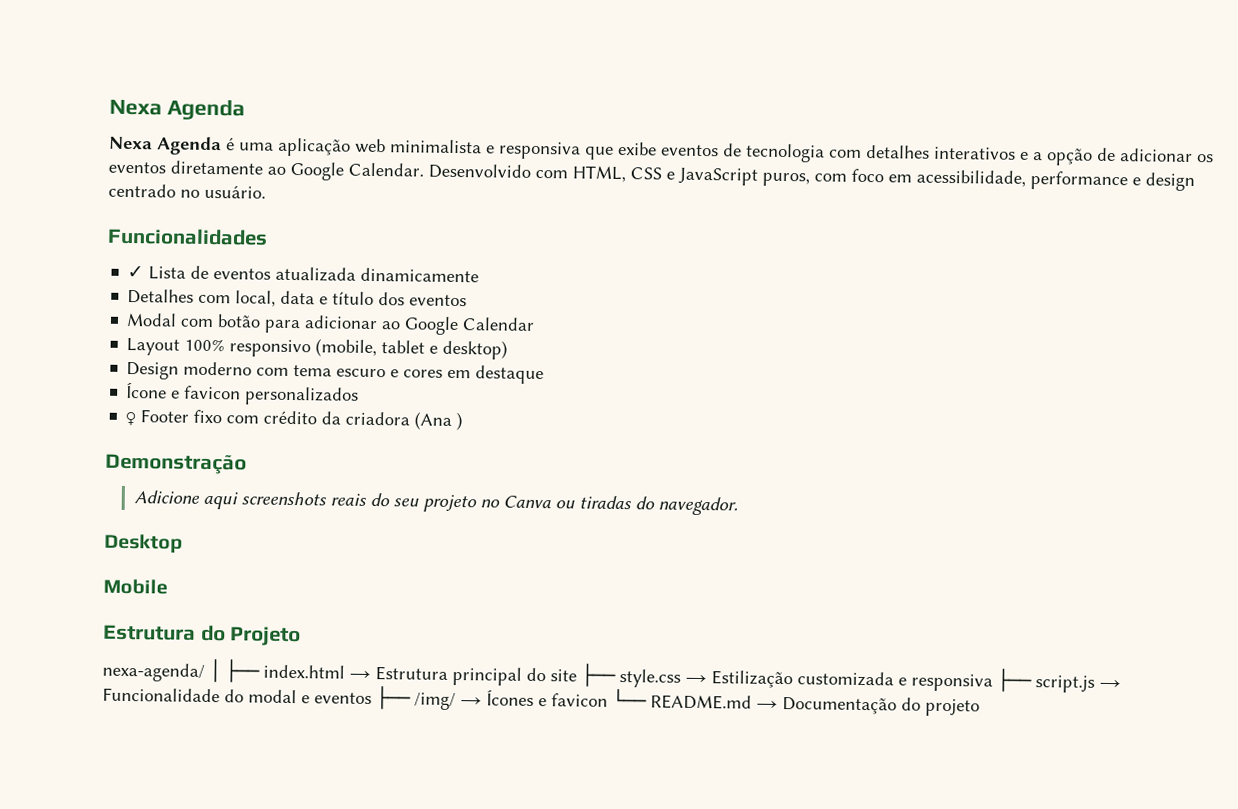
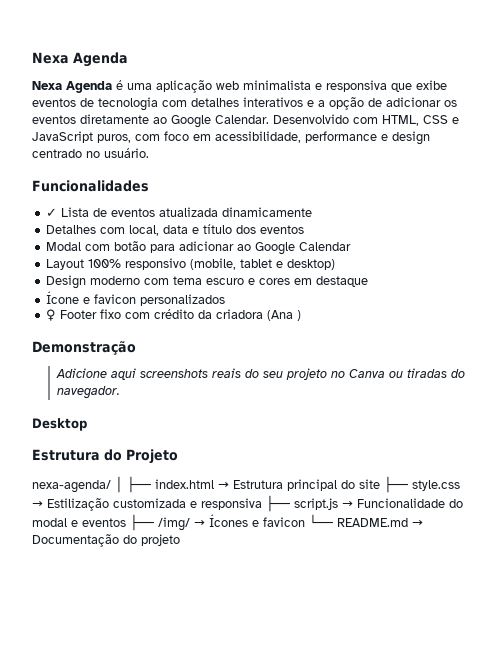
- Mobile

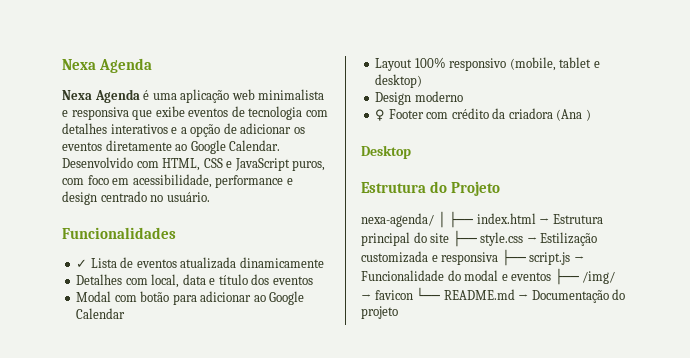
- Design moderno com tema escuro e cores em destaque
- Ícone e favicon personalizados
+ Design moderno
- ♀ Footer fixo com crédito da criadora (Ana )
+ ♀ Footer com crédito da criadora (Ana )
- Demonstração
- Adicione aqui screenshots reais do seu projeto no Canva ou tiradas do navegador.
- nexa-agenda/ │ ├── index.html → Estrutura principal do site ├── style.css → Estilização customizada e responsiva ├── script.js → Funcionalidade do modal e eventos ├── /img/ → Ícones e favicon └── README.md → Documentação do projeto
+ nexa-agenda/ │ ├── index.html → Estrutura principal do site ├── style.css → Estilização customizada e responsiva ├── script.js → Funcionalidade do modal e eventos ├── /img/ → favicon └── README.md → Documentação do projeto

